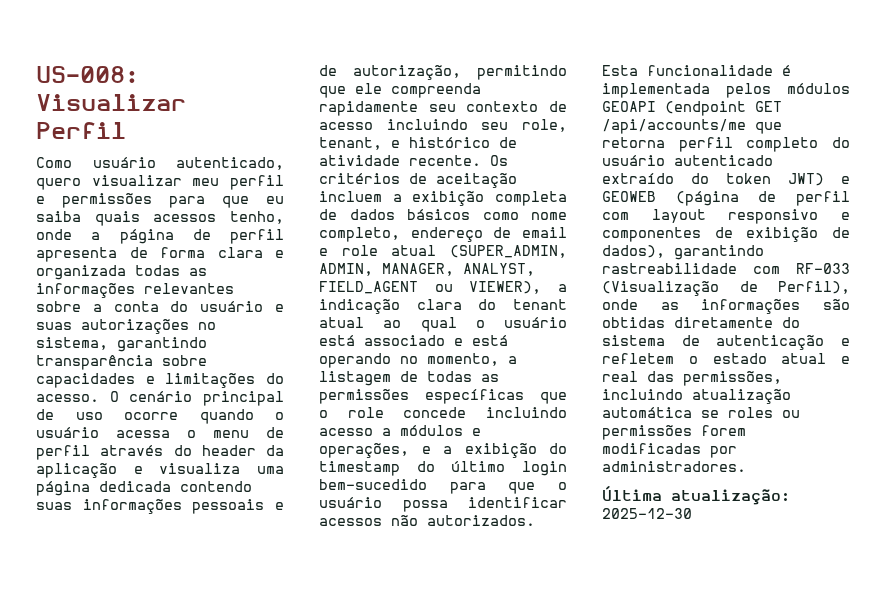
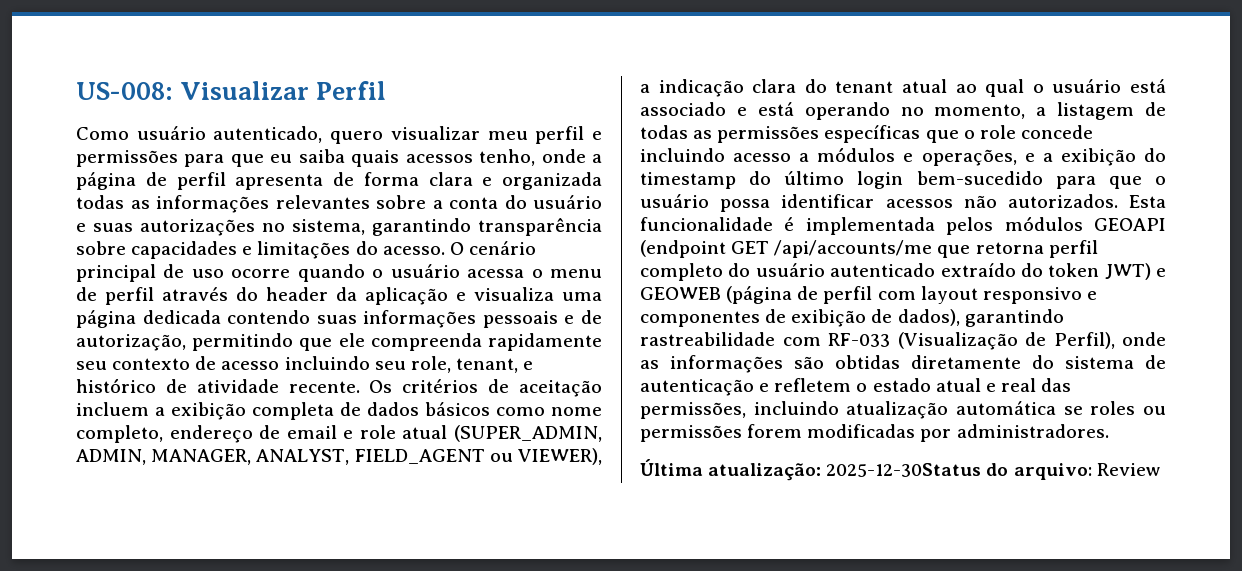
- Última atualização: 2025-12-30
+ Última atualização: 2025-12-30Status do arquivo: Review

